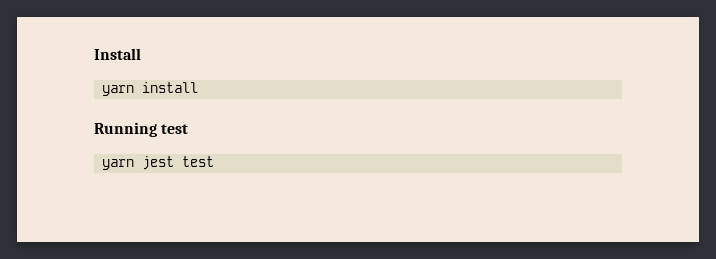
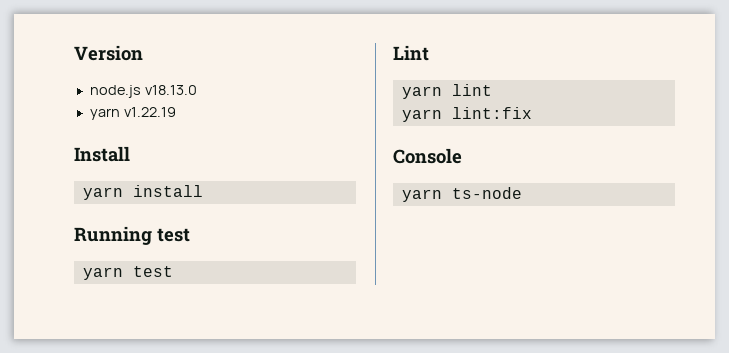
+ Version
+ node.js v18.13.0
+ yarn v1.22.19
- yarn jest test
+ yarn test
+ Lint
+ yarn lint
+ yarn lint:fix
+ Console
+ yarn ts-node

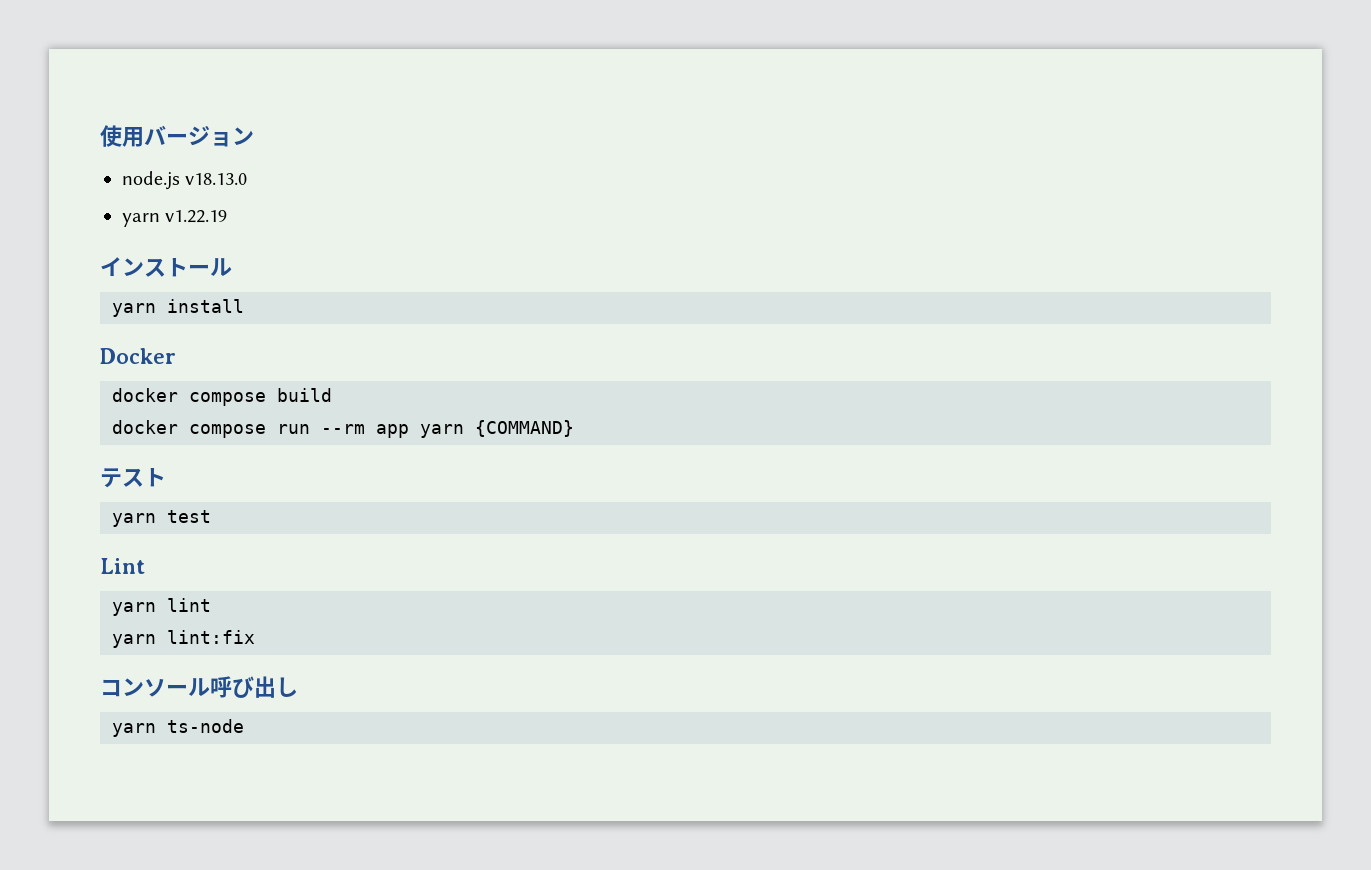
- Version
+ 使用バージョン
- Install
+ インストール
- Running test
+ Docker
+ docker compose build
+ docker compose run --rm app yarn {COMMAND}
+ テスト
- Console
+ コンソール呼び出し

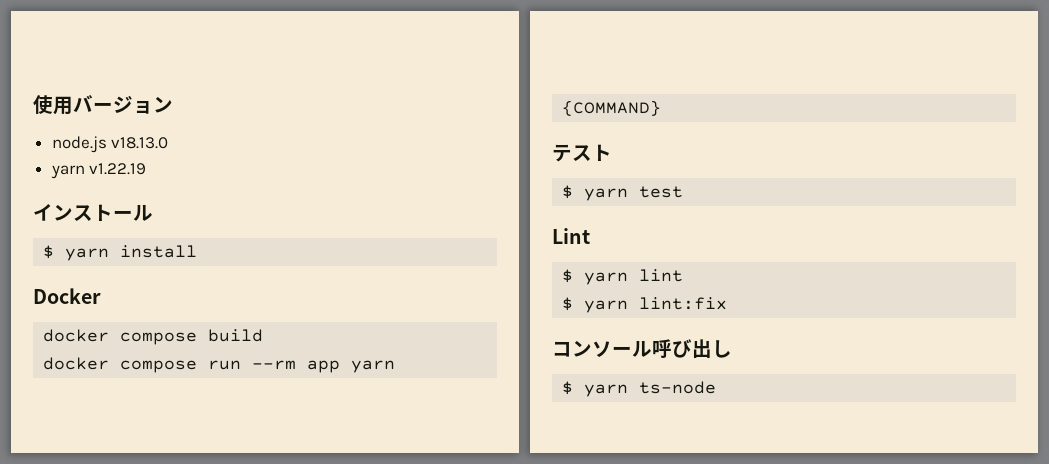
- yarn install
+ $ yarn install
- yarn test
+ $ yarn test
- yarn lint
+ $ yarn lint
- yarn lint:fix
+ $ yarn lint:fix
- yarn ts-node
+ $ yarn ts-node

